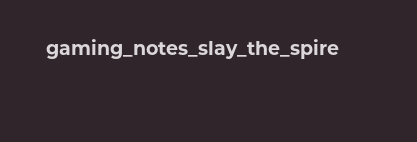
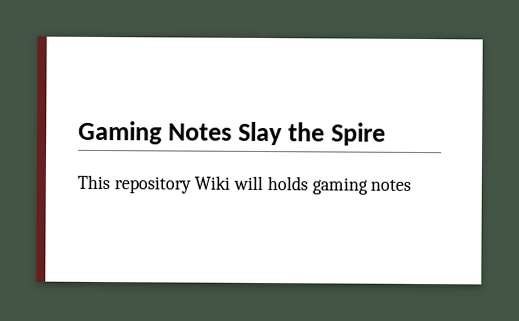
- gaming_notes_slay_the_spire
+ Gaming Notes Slay the Spire
+ This repository Wiki will holds gaming notes

